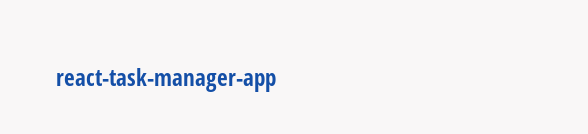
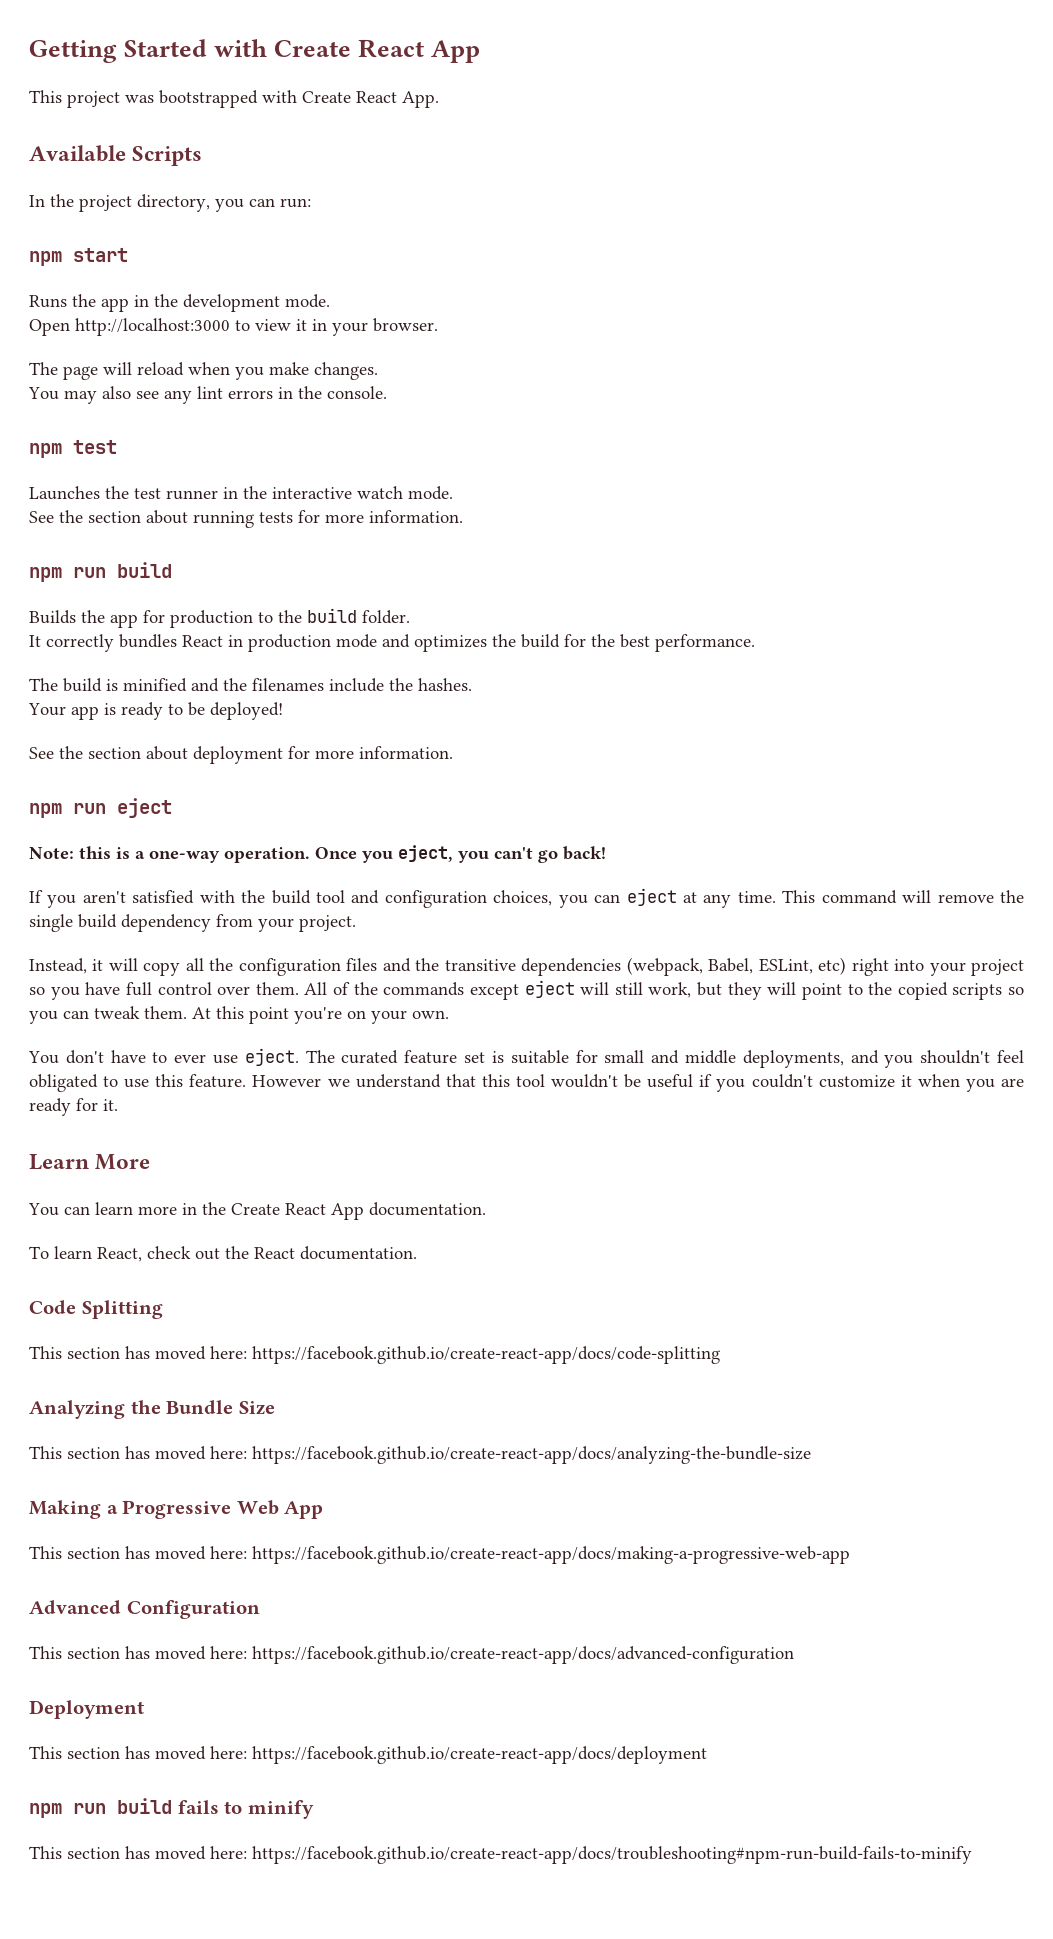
- react-task-manager-app
+ Getting Started with Create React App
+ This project was bootstrapped with Create React App.
+ Available Scripts
+ In the project directory, you can run:
+ npm start
+ Runs the app in the development mode.
+ Open http://localhost:3000 to view it in your browser.
+ The page will reload when you make changes.
+ You may also see any lint errors in the console.
+ npm test
+ Launches the test runner in the interactive watch mode.
+ See the section about running tests for more information.
+ npm run build
+ Builds the app for production to the build folder.
+ It correctly bundles React in production mode and optimizes the build for the best performance.
+ The build is minified and the filenames include the hashes.
+ Your app is ready to be deployed!
+ See the section about deployment for more information.
+ npm run eject
+ Note: this is a one-way operation. Once you eject, you can't go back!
+ If you aren't satisfied with the build tool and configuration choices, you can eject at any time. This command will remove the single build dependency from your project.
+ Instead, it will copy all the configuration files and the transitive dependencies (webpack, Babel, ESLint, etc) right into your project so you have full control over them. All of the commands except eject will still work, but they will point to the copied scripts so you can tweak them. At this point you're on your own.
+ You don't have to ever use eject. The curated feature set is suitable for small and middle deployments, and you shouldn't feel obligated to use this feature. However we understand that this tool wouldn't be useful if you couldn't customize it when you are ready for it.
+ Learn More
+ You can learn more in the Create React App documentation.
+ To learn React, check out the React documentation.
+ Code Splitting
+ This section has moved here: https://facebook.github.io/create-react-app/docs/code-splitting
+ Analyzing the Bundle Size
+ This section has moved here: https://facebook.github.io/create-react-app/docs/analyzing-the-bundle-size
+ Making a Progressive Web App
+ This section has moved here: https://facebook.github.io/create-react-app/docs/making-a-progressive-web-app
+ Advanced Configuration
+ This section has moved here: https://facebook.github.io/create-react-app/docs/advanced-configuration
+ Deployment
+ This section has moved here: https://facebook.github.io/create-react-app/docs/deployment
+ npm run build fails to minify
+ This section has moved here: https://facebook.github.io/create-react-app/docs/troubleshooting#npm-run-build-fails-to-minify

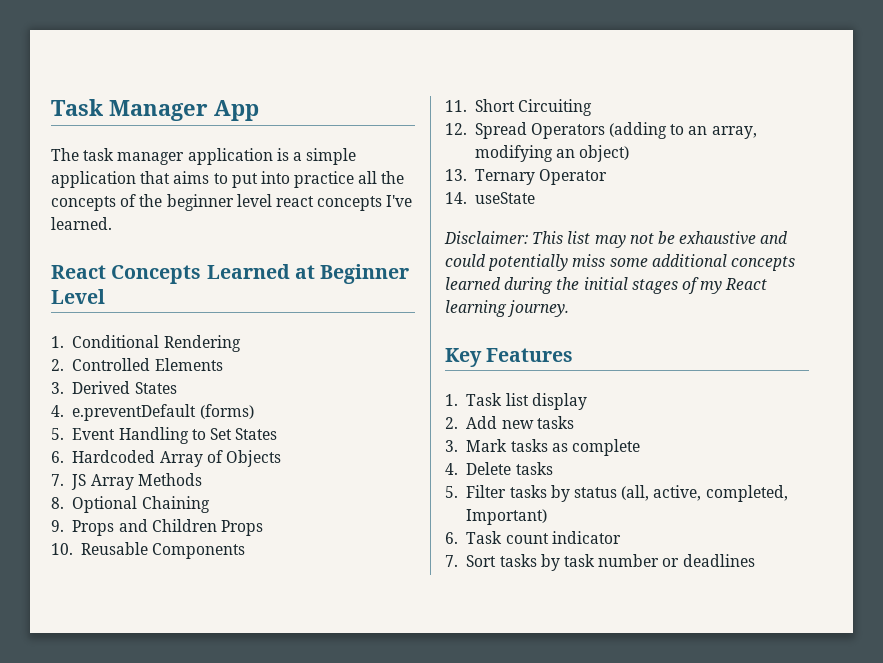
- Getting Started with Create React App
- This project was bootstrapped with Create React App.
- Available Scripts
- In the project directory, you can run:
- npm start
- Runs the app in the development mode.
- Open http://localhost:3000 to view it in your browser.
- The page will reload when you make changes.
- You may also see any lint errors in the console.
- npm test
- Launches the test runner in the interactive watch mode.
- See the section about running tests for more information.
- npm run build
- Builds the app for production to the build folder.
- It correctly bundles React in production mode and optimizes the build for the best performance.
- The build is minified and the filenames include the hashes.
- Your app is ready to be deployed!
- See the section about deployment for more information.
- npm run eject
- Note: this is a one-way operation. Once you eject, you can't go back!
- If you aren't satisfied with the build tool and configuration choices, you can eject at any time. This command will remove the single build dependency from your project.
- Instead, it will copy all the configuration files and the transitive dependencies (webpack, Babel, ESLint, etc) right into your project so you have full control over them. All of the commands except eject will still work, but they will point to the copied scripts so you can tweak them. At this point you're on your own.
- You don't have to ever use eject. The curated feature set is suitable for small and middle deployments, and you shouldn't feel obligated to use this feature. However we understand that this tool wouldn't be useful if you couldn't customize it when you are ready for it.
- Learn More
- You can learn more in the Create React App documentation.
- To learn React, check out the React documentation.
- Code Splitting
- This section has moved here: https://facebook.github.io/create-react-app/docs/code-splitting
- Analyzing the Bundle Size
- This section has moved here: https://facebook.github.io/create-react-app/docs/analyzing-the-bundle-size
- Making a Progressive Web App
- This section has moved here: https://facebook.github.io/create-react-app/docs/making-a-progressive-web-app
- Advanced Configuration
- This section has moved here: https://facebook.github.io/create-react-app/docs/advanced-configuration
- Deployment
- This section has moved here: https://facebook.github.io/create-react-app/docs/deployment
- npm run build fails to minify
- This section has moved here: https://facebook.github.io/create-react-app/docs/troubleshooting#npm-run-build-fails-to-minify
+ Task Manager App
+ The task manager application is a simple application that aims to put into practice all the concepts of the beginner level react concepts I've learned.
+ React Concepts Learned at Beginner Level
+ 1. Conditional Rendering
+ 2. Controlled Elements
+ 3. Derived States
+ 4. e.preventDefault (forms)
+ 5. Event Handling to Set States
+ 6. Hardcoded Array of Objects
+ 7. JS Array Methods
+ 8. Optional Chaining
+ 9. Props and Children Props
+ 10. Reusable Components
+ 11. Short Circuiting
+ 12. Spread Operators (adding to an array, modifying an object)
+ 13. Ternary Operator
+ 14. useState
+ Disclaimer: This list may not be exhaustive and could potentially miss some additional concepts learned during the initial stages of my React learning journey.
+ Key Features
+ 1. Task list display
+ 2. Add new tasks
+ 3. Mark tasks as complete
+ 4. Delete tasks
+ 5. Filter tasks by status (all, active, completed, Important)
+ 6. Task count indicator
+ 7. Sort tasks by task number or deadlines

